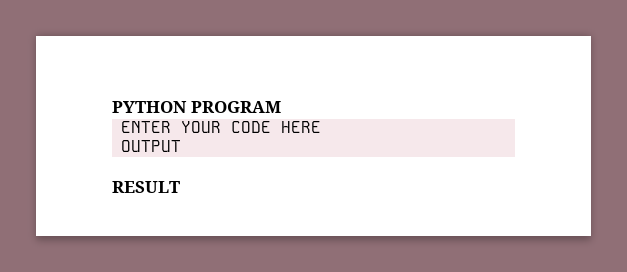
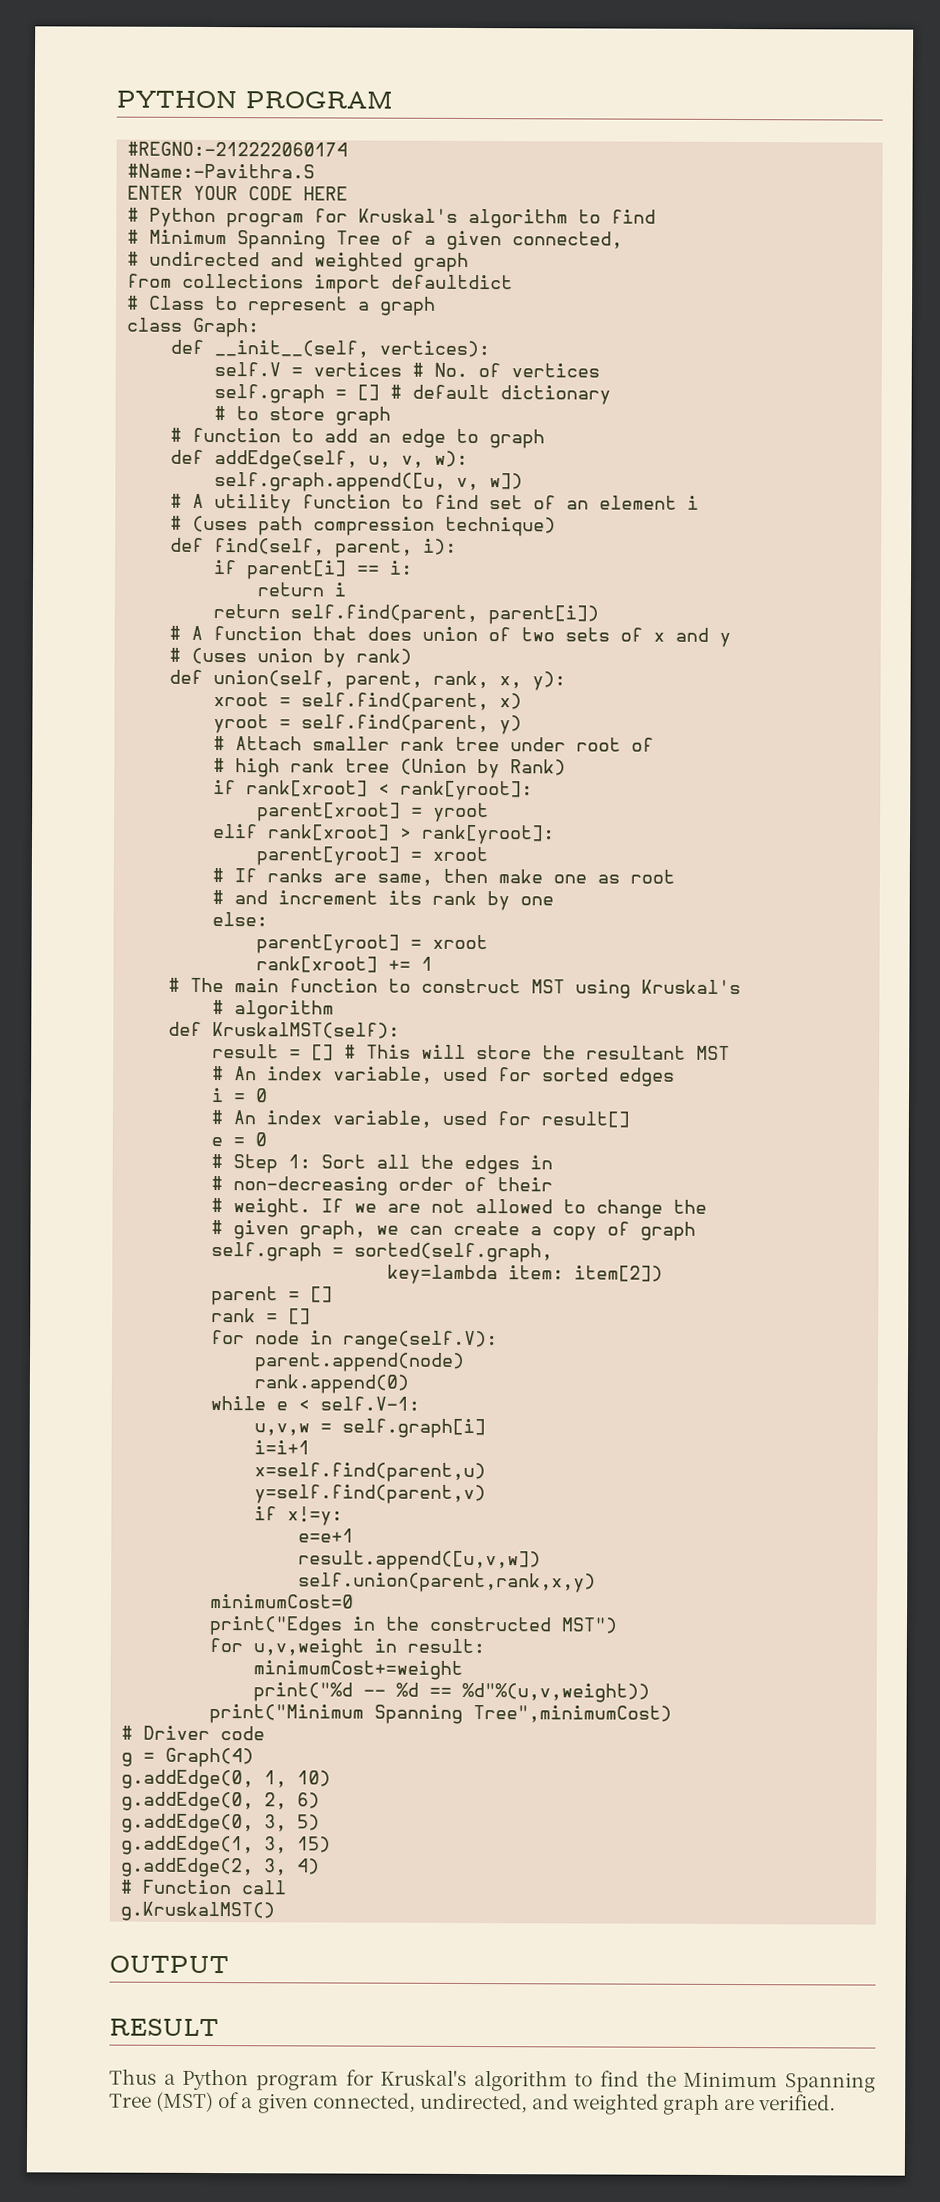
+ #REGNO:-212222060174
+ #Name:-Pavithra.S
+ # Python program for Kruskal's algorithm to find
+ # Minimum Spanning Tree of a given connected,
+ # undirected and weighted graph
+ from collections import defaultdict
+ # Class to represent a graph
+ class Graph:
+ def __init__(self, vertices):
+ self.V = vertices # No. of vertices
+ self.graph = [] # default dictionary
+ # to store graph
+ # function to add an edge to graph
+ def addEdge(self, u, v, w):
+ self.graph.append([u, v, w])
+ # A utility function to find set of an element i
+ # (uses path compression technique)
+ def find(self, parent, i):
+ if parent[i] == i:
+ return i
+ return self.find(parent, parent[i])
+ # A function that does union of two sets of x and y
+ # (uses union by rank)
+ def union(self, parent, rank, x, y):
+ xroot = self.find(parent, x)
+ yroot = self.find(parent, y)
+ # Attach smaller rank tree under root of
+ # high rank tree (Union by Rank)
+ if rank[xroot] < rank[yroot]:
+ parent[xroot] = yroot
+ elif rank[xroot] > rank[yroot]:
+ parent[yroot] = xroot
+ # If ranks are same, then make one as root
+ # and increment its rank by one
+ else:
+ parent[yroot] = xroot
+ rank[xroot] += 1
+ # The main function to construct MST using Kruskal's
+ # algorithm
+ def KruskalMST(self):
+ result = [] # This will store the resultant MST
+ # An index variable, used for sorted edges
+ i = 0
+ # An index variable, used for result[]
+ e = 0
+ # Step 1: Sort all the edges in
+ # non-decreasing order of their
+ # weight. If we are not allowed to change the
+ # given graph, we can create a copy of graph
+ self.graph = sorted(self.graph,
+ key=lambda item: item[2])
+ parent = []
+ rank = []
+ for node in range(self.V):
+ parent.append(node)
+ rank.append(0)
+ while e < self.V-1:
+ u,v,w = self.graph[i]
+ i=i+1
+ x=self.find(parent,u)
+ y=self.find(parent,v)
+ if x!=y:
+ e=e+1
+ result.append([u,v,w])
+ self.union(parent,rank,x,y)
+ minimumCost=0
+ print("Edges in the constructed MST")
+ for u,v,weight in result:
+ minimumCost+=weight
+ print("%d -- %d == %d"%(u,v,weight))
+ print("Minimum Spanning Tree",minimumCost)
+ # Driver code
+ g = Graph(4)
+ g.addEdge(0, 1, 10)
+ g.addEdge(0, 2, 6)
+ g.addEdge(0, 3, 5)
+ g.addEdge(1, 3, 15)
+ g.addEdge(2, 3, 4)
+ # Function call
+ g.KruskalMST()
  OUTPUT
  RESULT
+ Thus a Python program for Kruskal's algorithm to find the Minimum Spanning Tree (MST) of a given connected, undirected, and weighted graph are verified.

